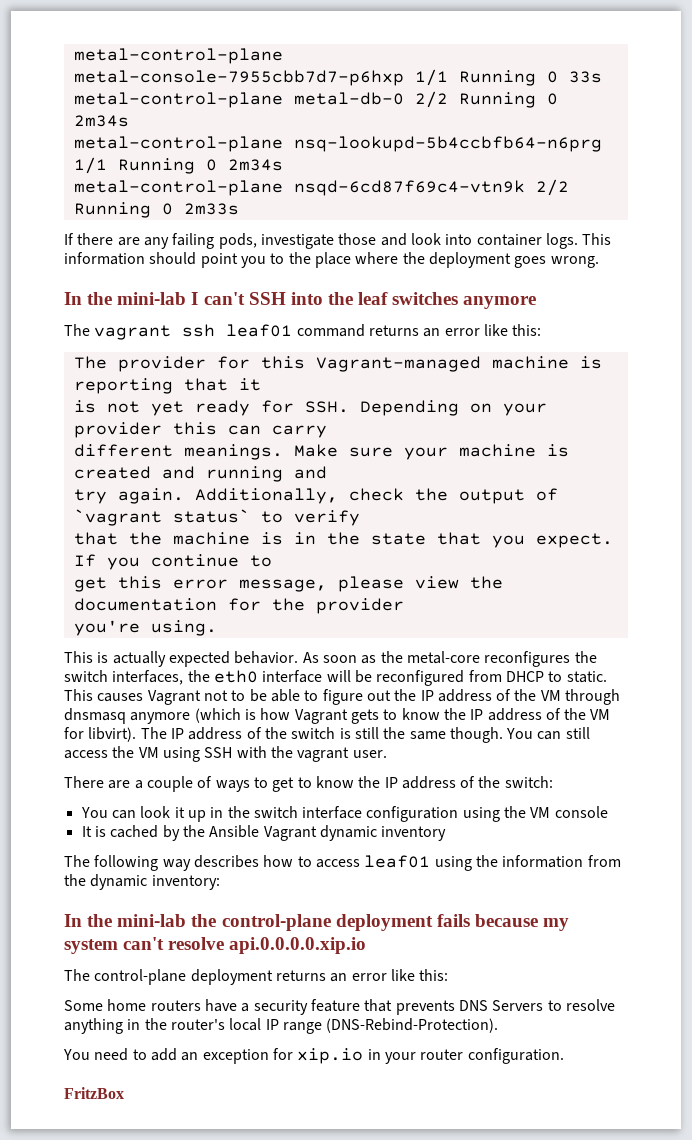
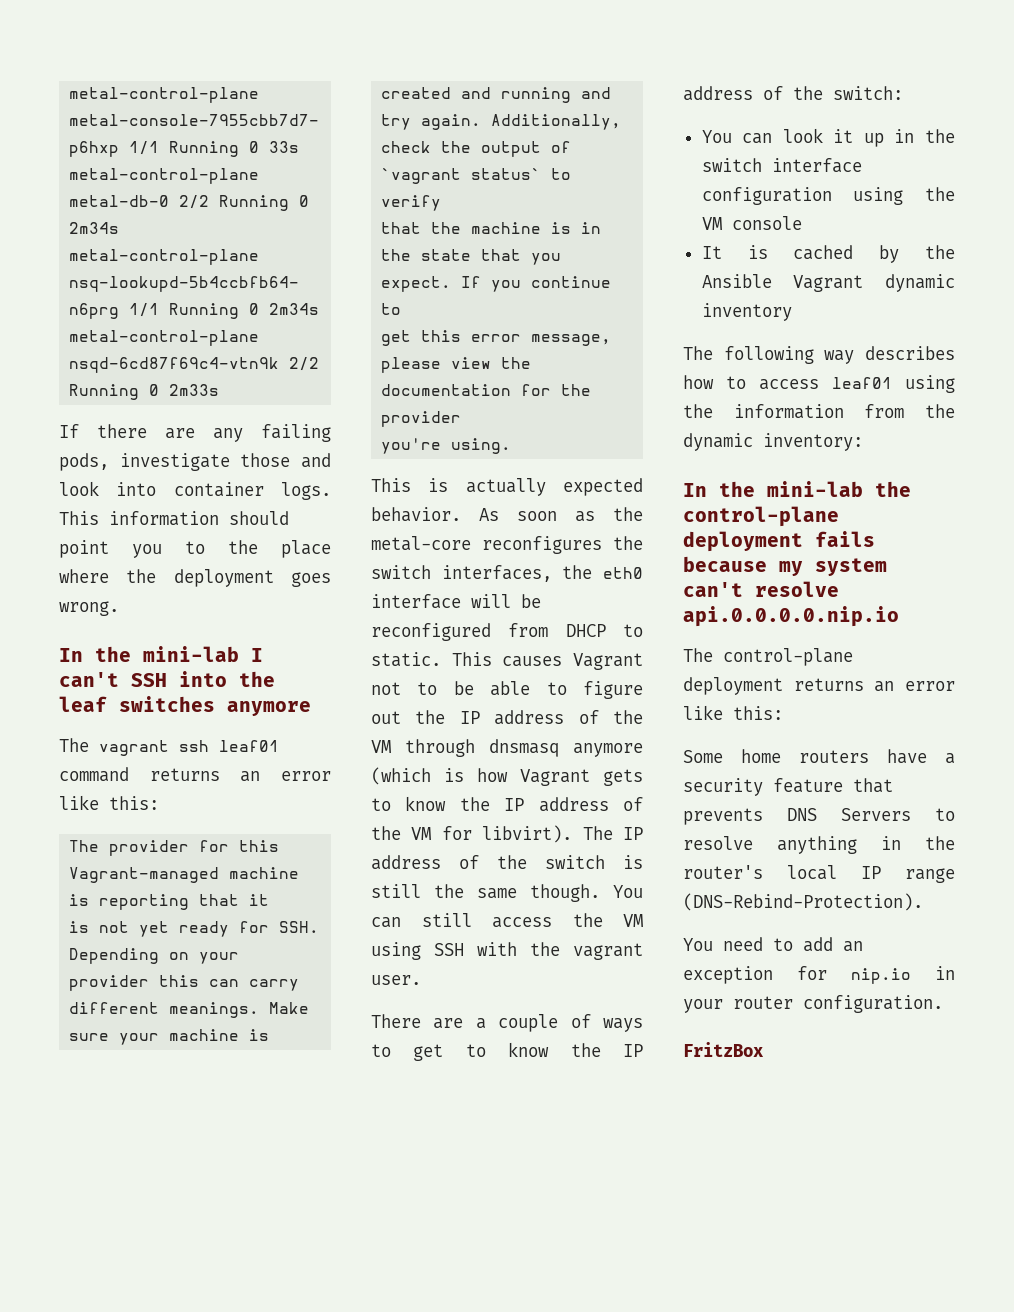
- In the mini-lab the control-plane deployment fails because my system can't resolve api.0.0.0.0.xip.io
+ In the mini-lab the control-plane deployment fails because my system can't resolve api.0.0.0.0.nip.io
- You need to add an exception for xip.io in your router configuration.
+ You need to add an exception for nip.io in your router configuration.

